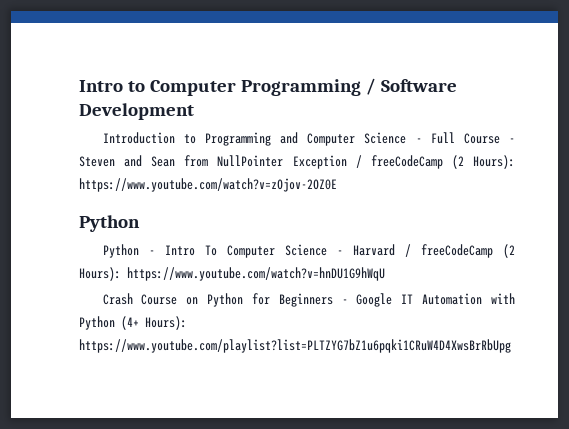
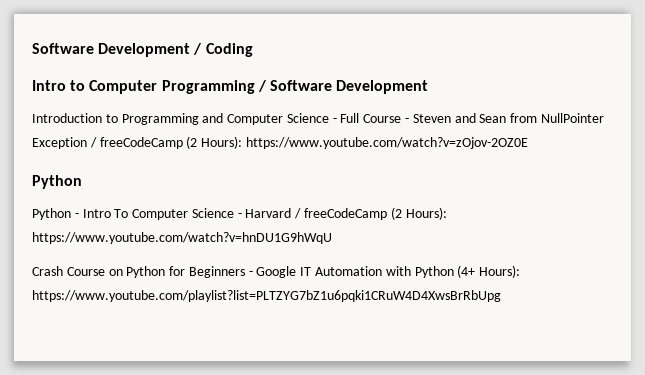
+ Software Development / Coding

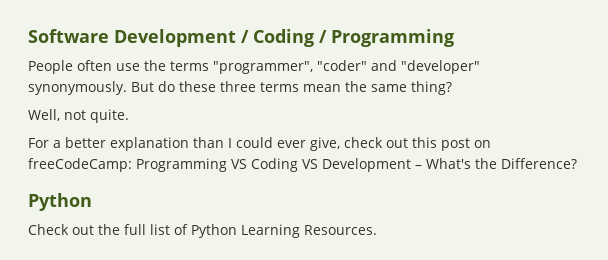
- Software Development / Coding
- Intro to Computer Programming / Software Development
- Introduction to Programming and Computer Science - Full Course - Steven and Sean from NullPointer Exception / freeCodeCamp (2 Hours): https://www.youtube.com/watch?v=zOjov-2OZ0E
+ Software Development / Coding / Programming
+ People often use the terms "programmer", "coder" and "developer" synonymously. But do these three terms mean the same thing?
+ Well, not quite.
+ For a better explanation than I could ever give, check out this post on freeCodeCamp: Programming VS Coding VS Development – What's the Difference?
  Python
- Python - Intro To Computer Science - Harvard / freeCodeCamp (2 Hours): https://www.youtube.com/watch?v=hnDU1G9hWqU
- Crash Course on Python for Beginners - Google IT Automation with Python (4+ Hours): https://www.youtube.com/playlist?list=PLTZYG7bZ1u6pqki1CRuW4D4XwsBrRbUpg
+ Check out the full list of Python Learning Resources.

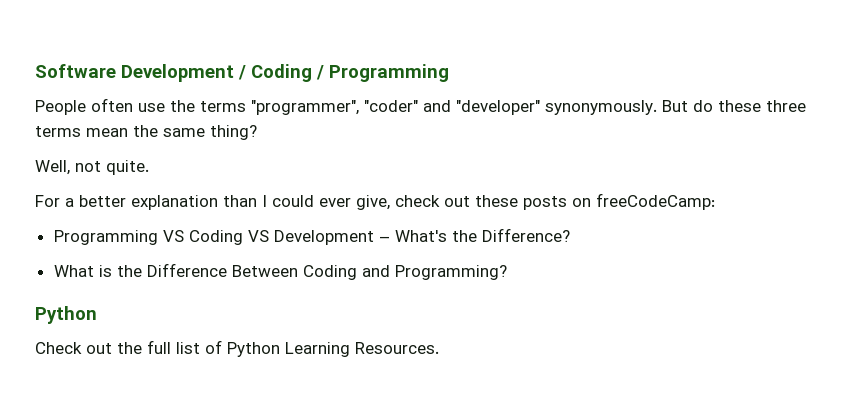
- For a better explanation than I could ever give, check out this post on freeCodeCamp: Programming VS Coding VS Development – What's the Difference?
+ For a better explanation than I could ever give, check out these posts on freeCodeCamp:
+ Programming VS Coding VS Development – What's the Difference?
+ What is the Difference Between Coding and Programming?

